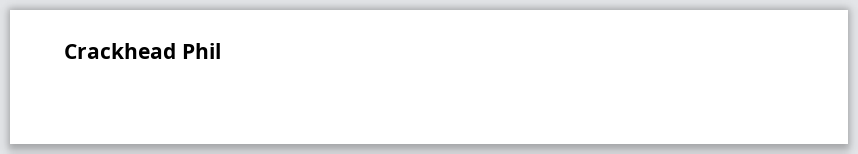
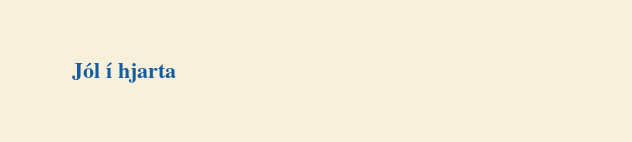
- Crackhead Phil
+ Jól í hjarta

